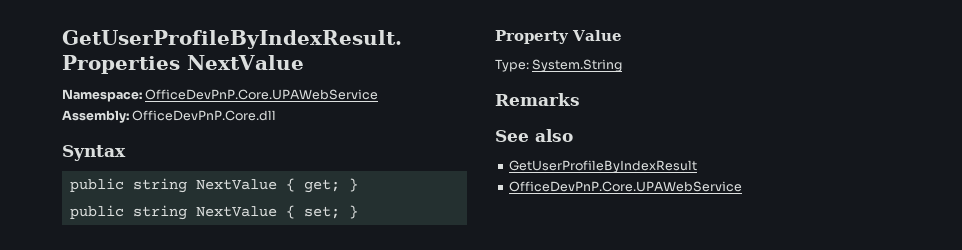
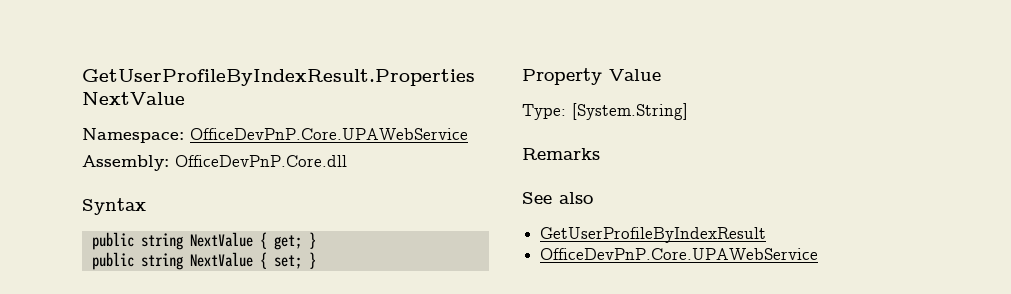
- Type: System.String
+ Type: [System.String]

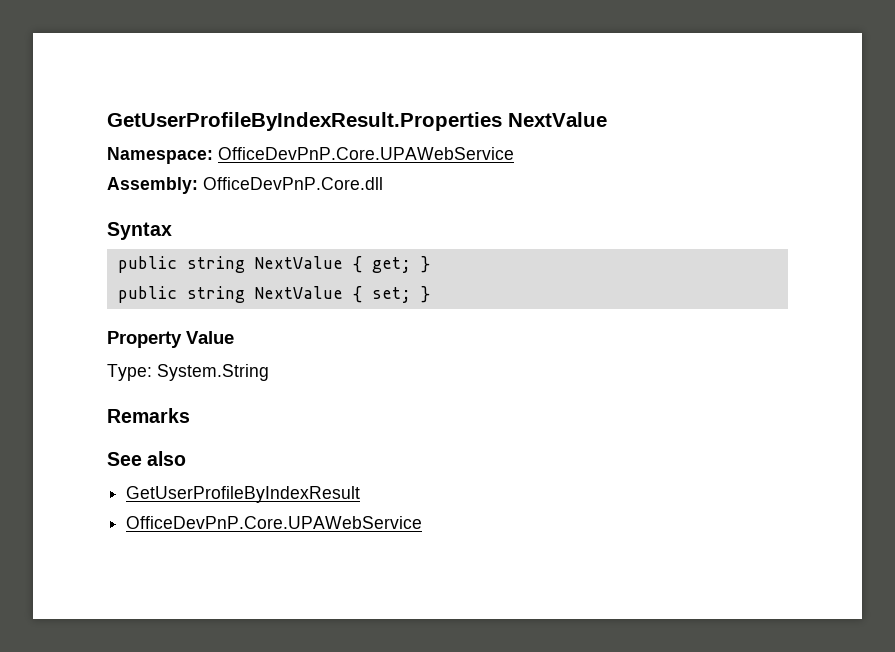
- Type: [System.String]
+ Type: System.String

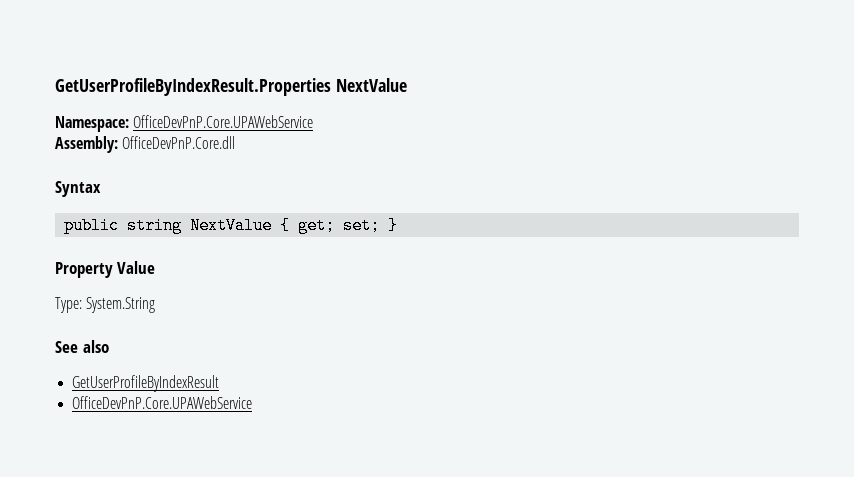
- public string NextValue { get; }
- public string NextValue { set; }
+ public string NextValue { get; set; }
- Remarks

